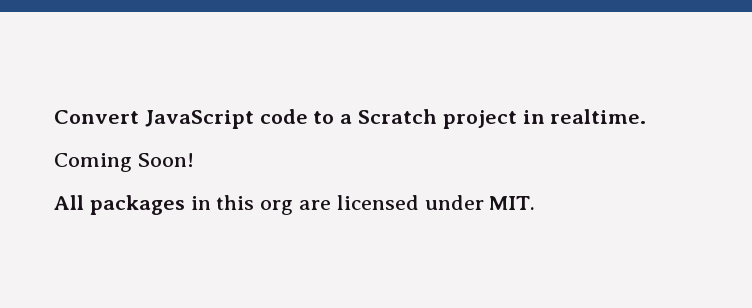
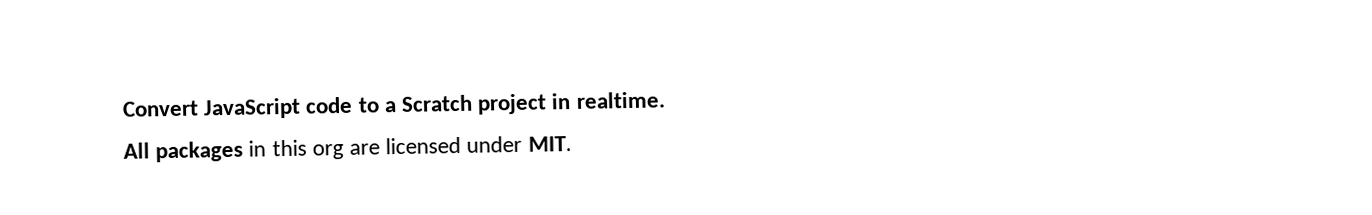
- Coming Soon!

